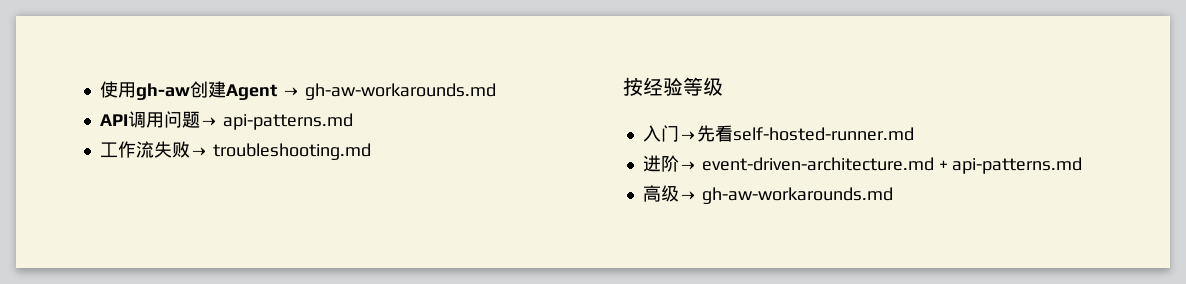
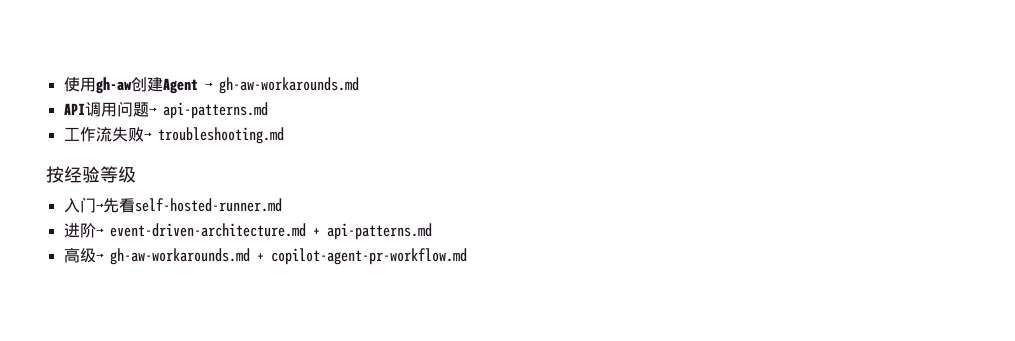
- 高级→ gh-aw-workarounds.md
+ 高级→ gh-aw-workarounds.md + copilot-agent-pr-workflow.md

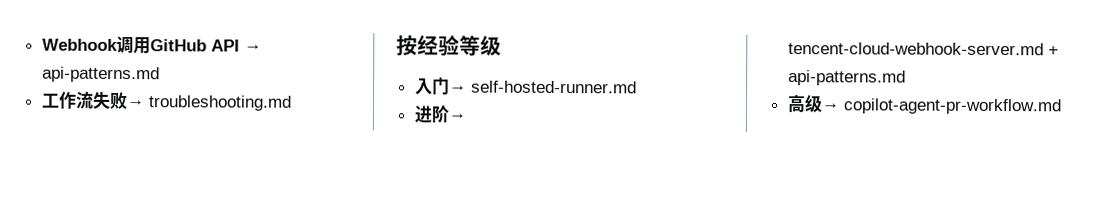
- 使用gh-aw创建Agent → gh-aw-workarounds.md
- API调用问题→ api-patterns.md
+ Webhook调用GitHub API → api-patterns.md
- 入门→先看self-hosted-runner.md
+ 入门→ self-hosted-runner.md
- 进阶→ event-driven-architecture.md + api-patterns.md
+ 进阶→ tencent-cloud-webhook-server.md + api-patterns.md
- 高级→ gh-aw-workarounds.md + copilot-agent-pr-workflow.md
+ 高级→ copilot-agent-pr-workflow.md

